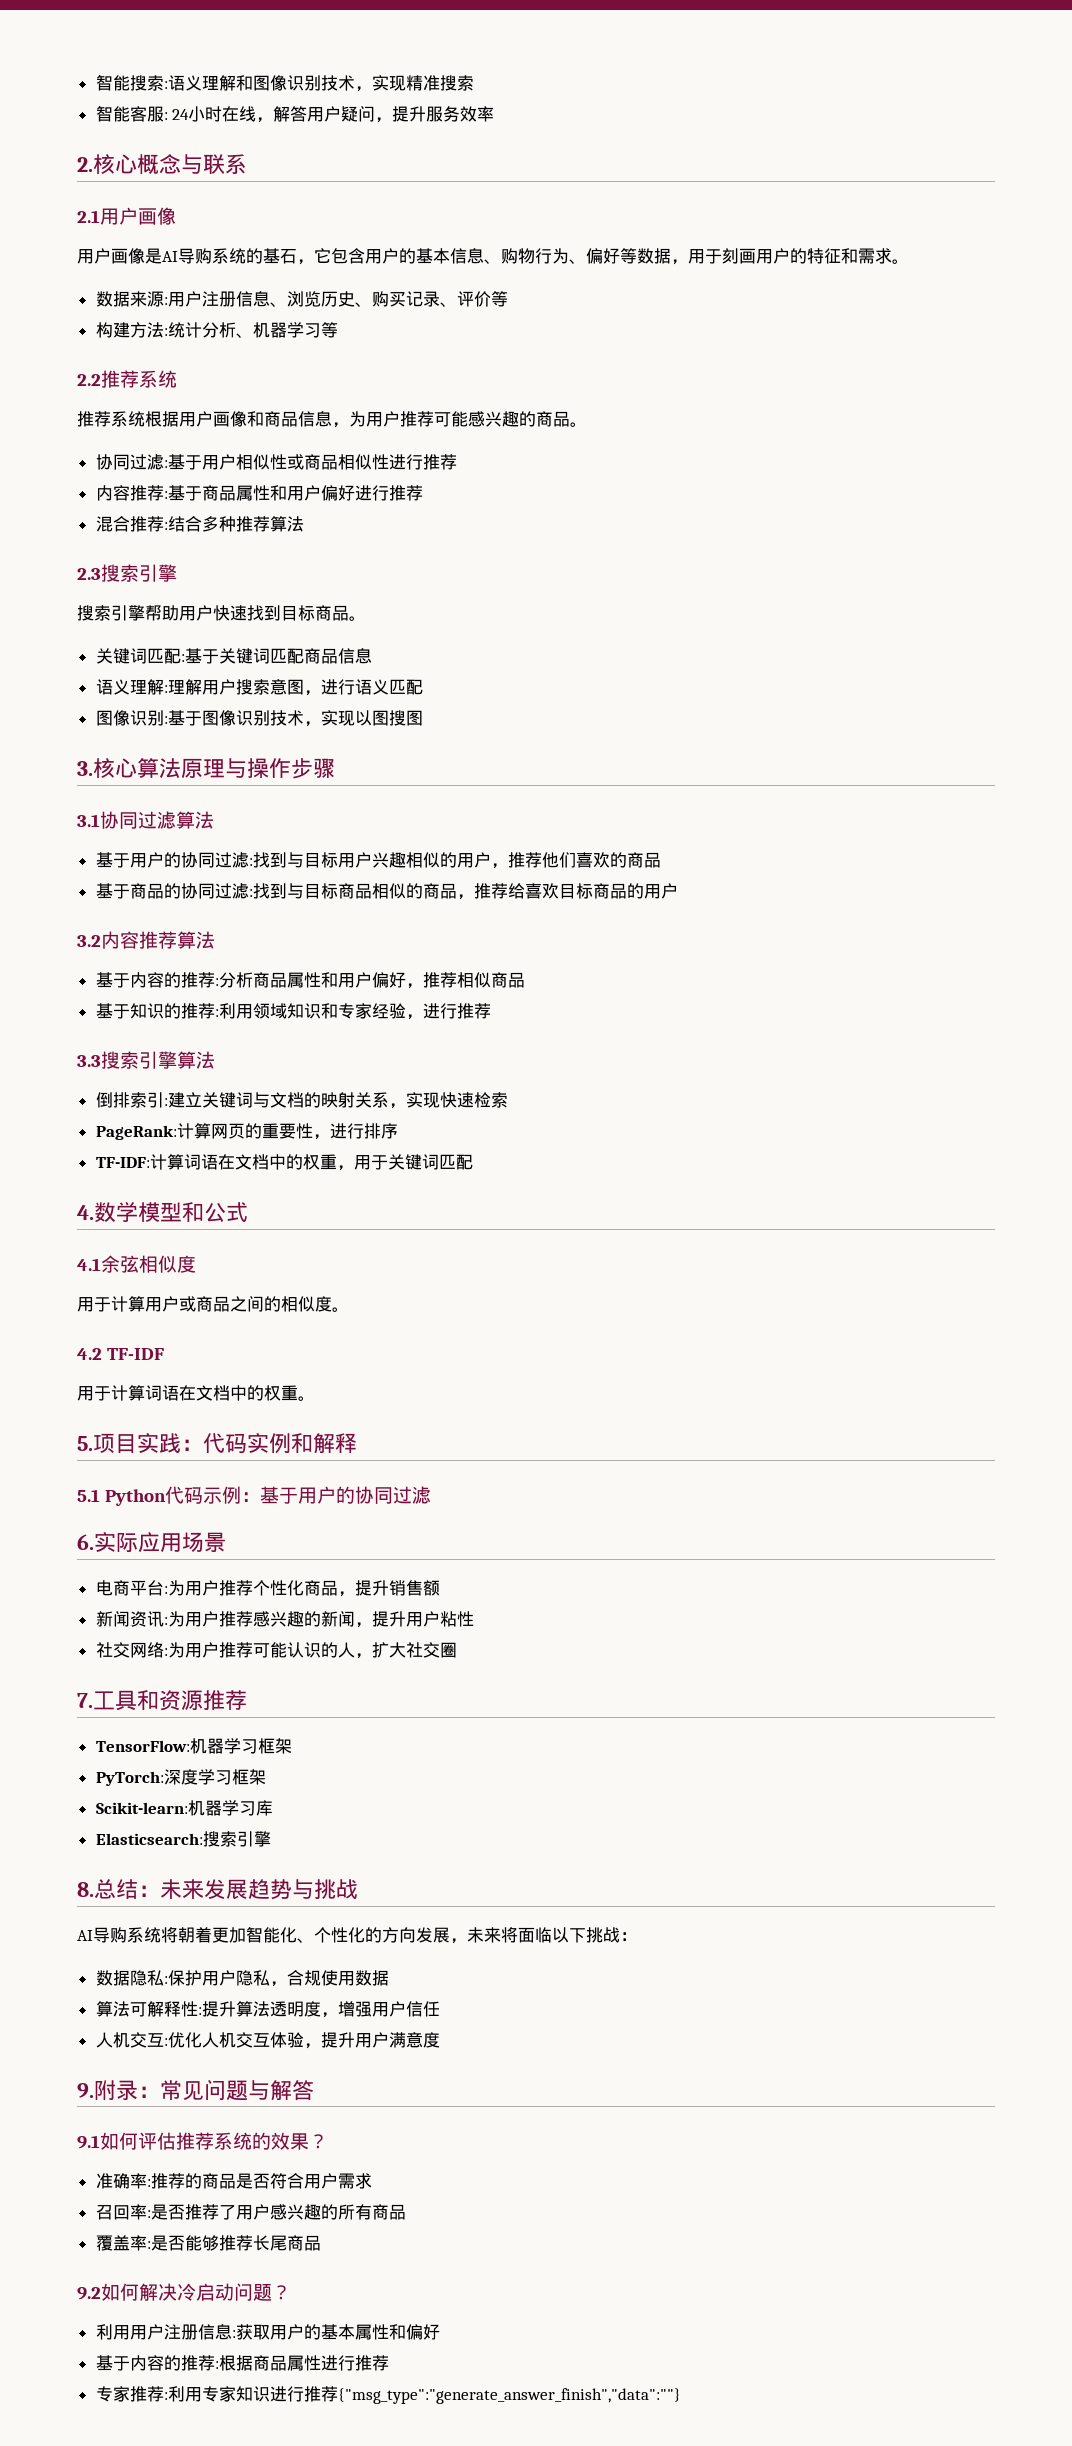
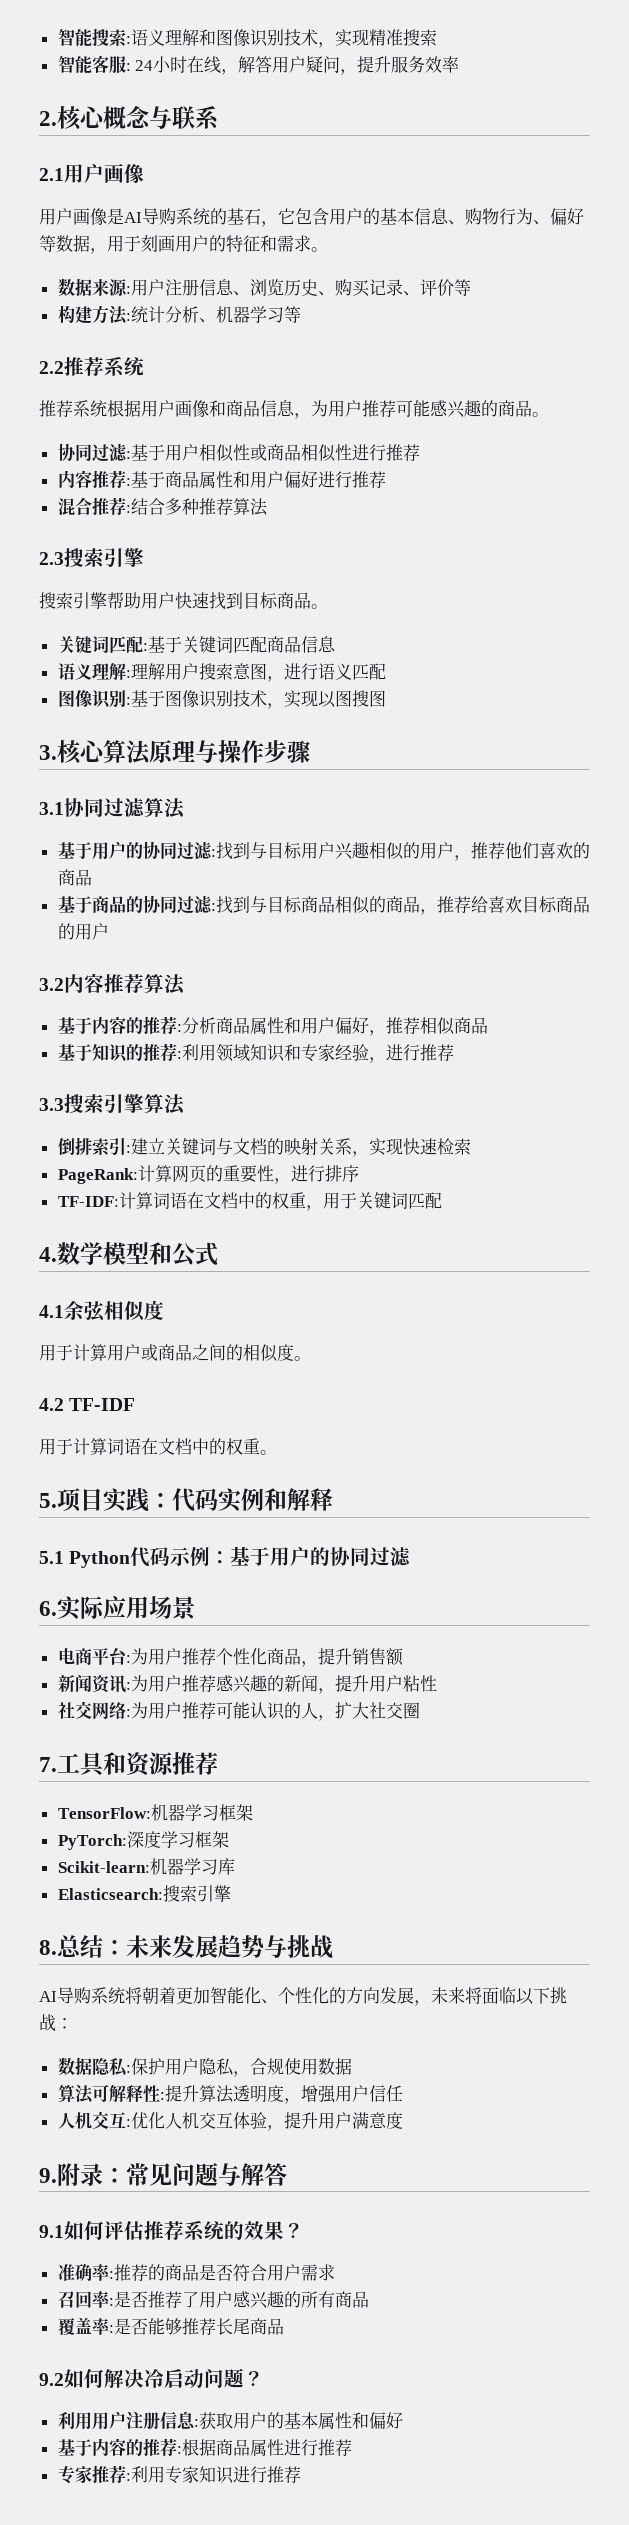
- 专家推荐:利用专家知识进行推荐{"msg_type":"generate_answer_finish","data":""}
+ 专家推荐:利用专家知识进行推荐

